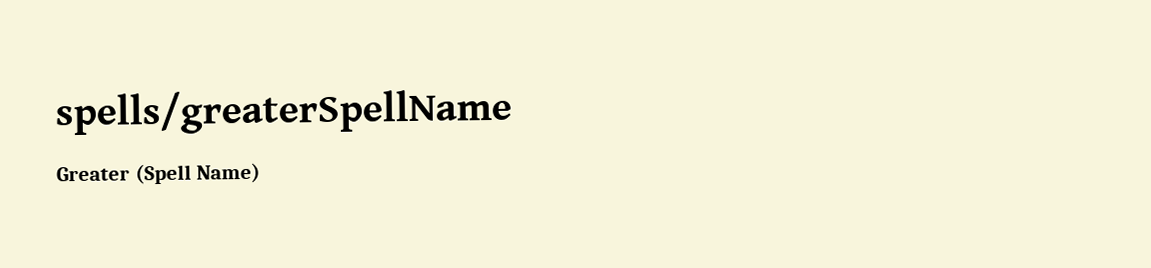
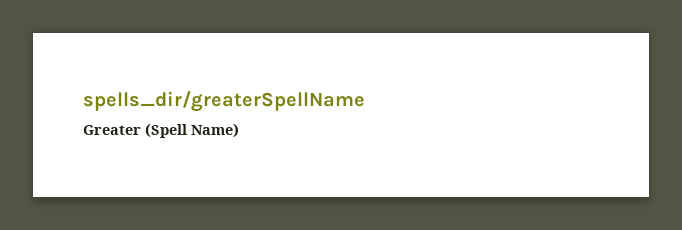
- spells/greaterSpellName
+ spells_dir/greaterSpellName

